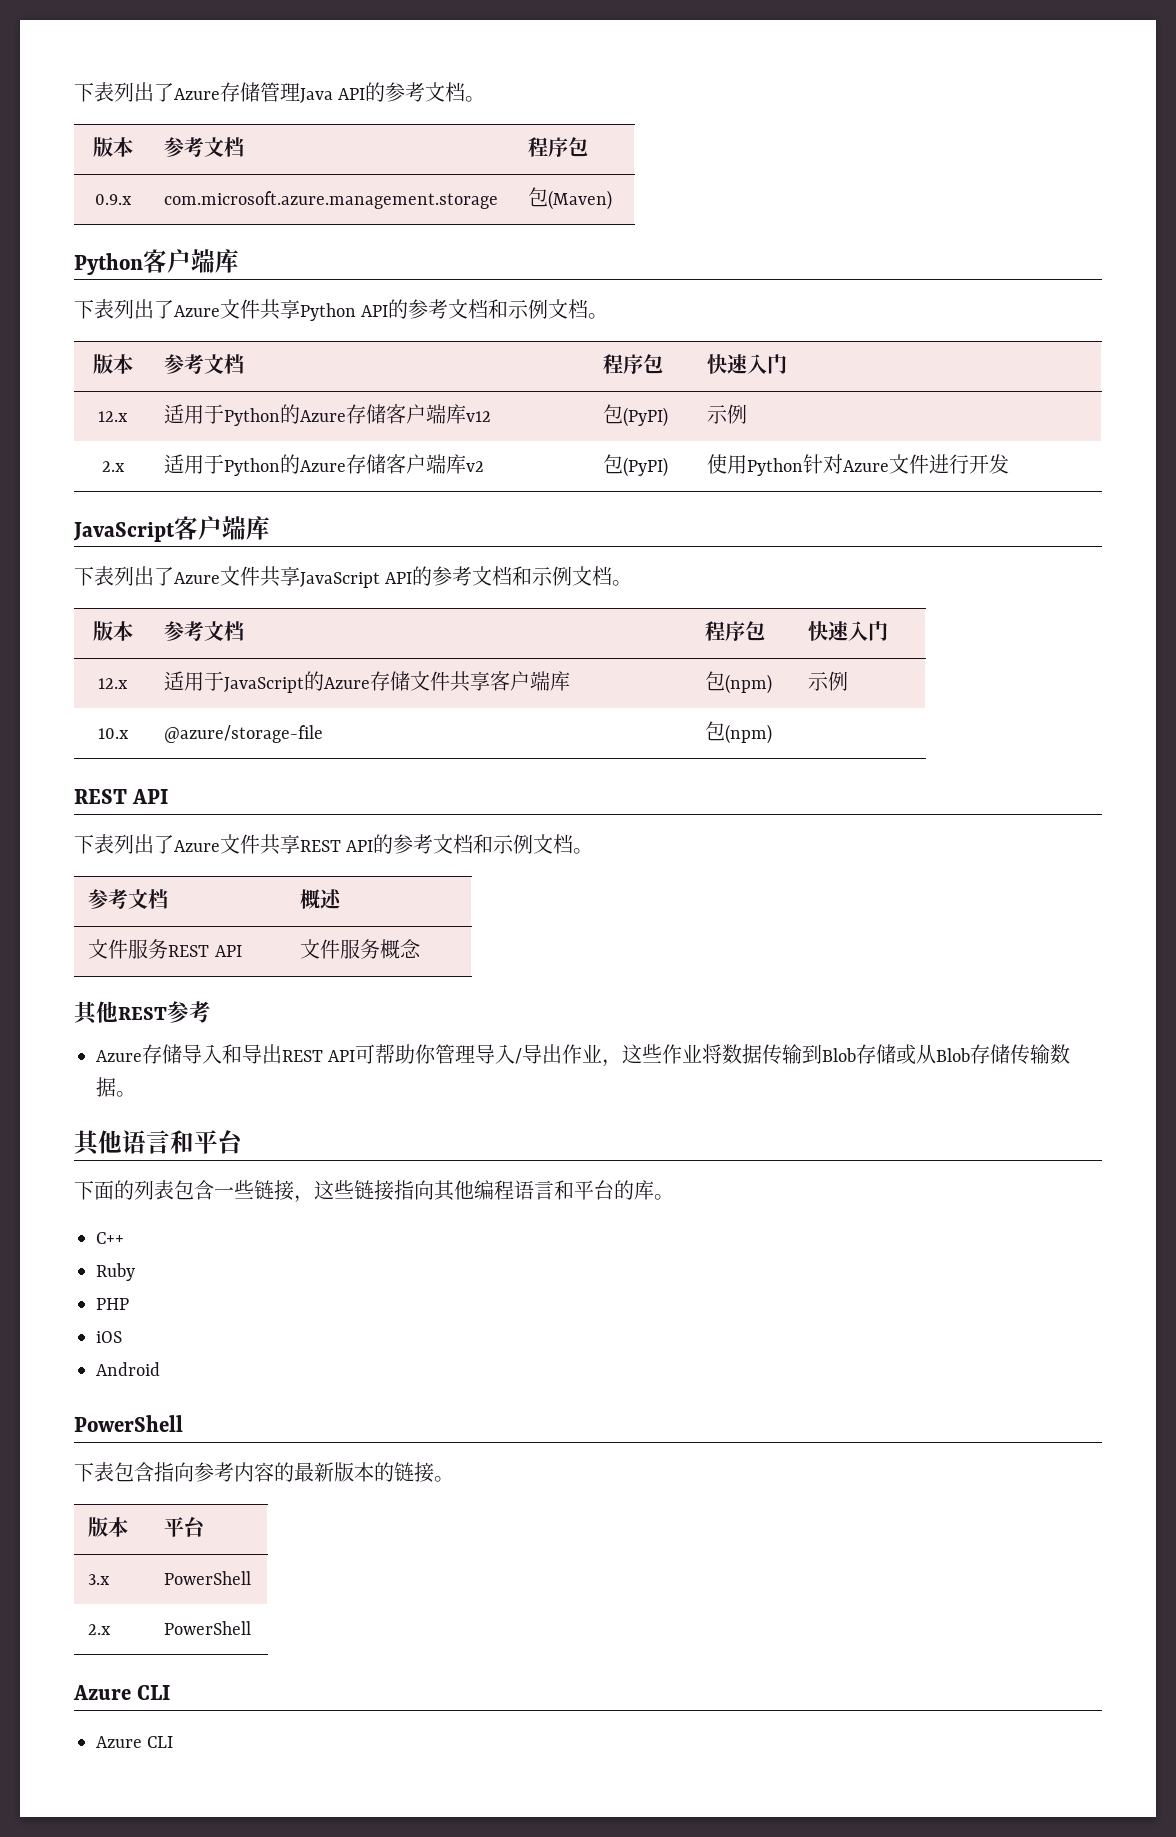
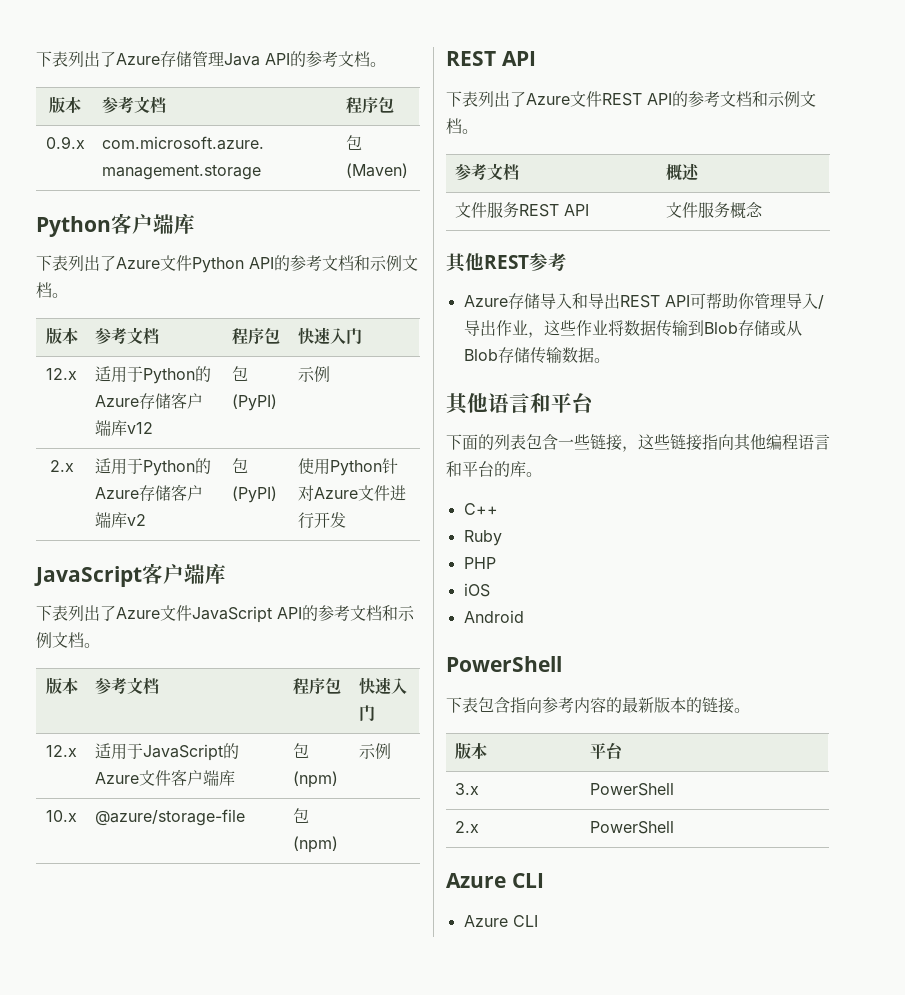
- 下表列出了Azure文件共享Python API的参考文档和示例文档。
+ 下表列出了Azure文件Python API的参考文档和示例文档。
- 下表列出了Azure文件共享JavaScript API的参考文档和示例文档。
+ 下表列出了Azure文件JavaScript API的参考文档和示例文档。
- 12.x | 适用于JavaScript的Azure存储文件共享客户端库 | 包(npm) | 示例
+ 12.x | 适用于JavaScript的Azure文件客户端库 | 包(npm) | 示例
- 下表列出了Azure文件共享REST API的参考文档和示例文档。
+ 下表列出了Azure文件REST API的参考文档和示例文档。

